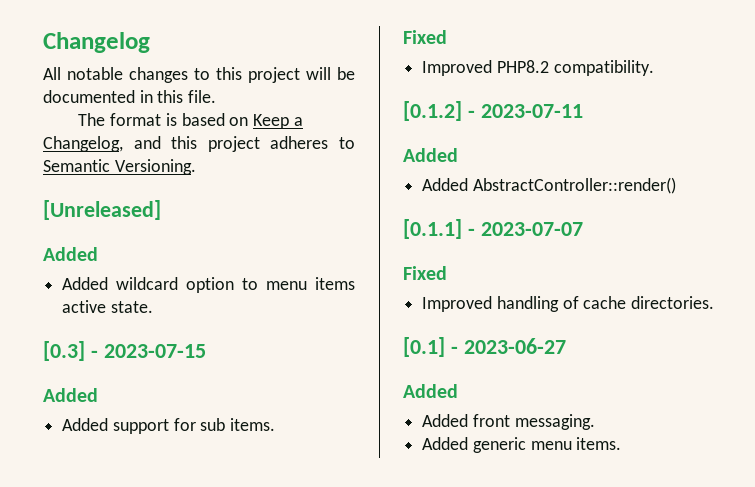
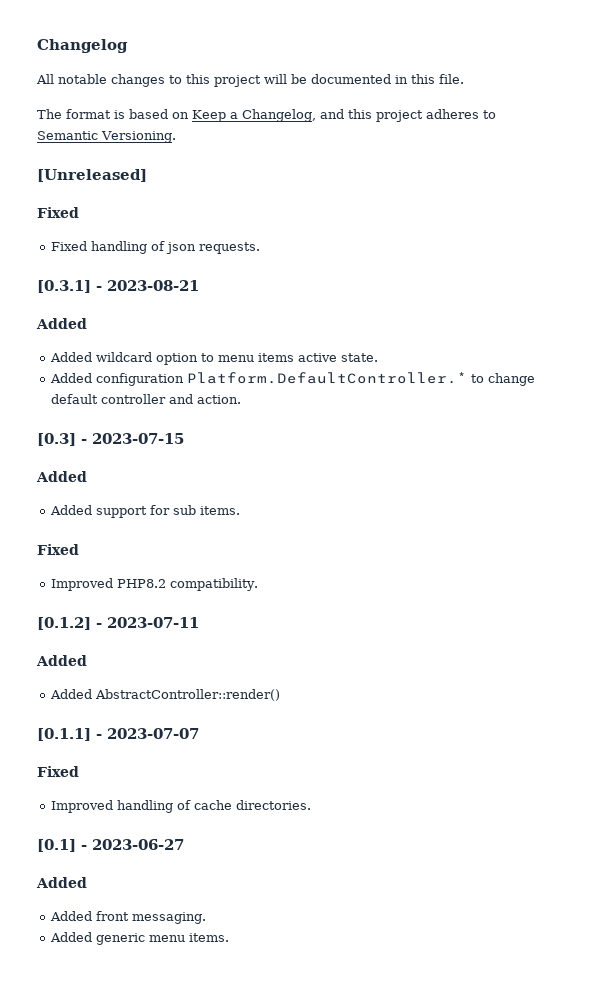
  [Unreleased]
+ Fixed
+ Fixed handling of json requests.
+ [0.3.1] - 2023-08-21
+ Added configuration Platform.DefaultController.* to change default controller and action.

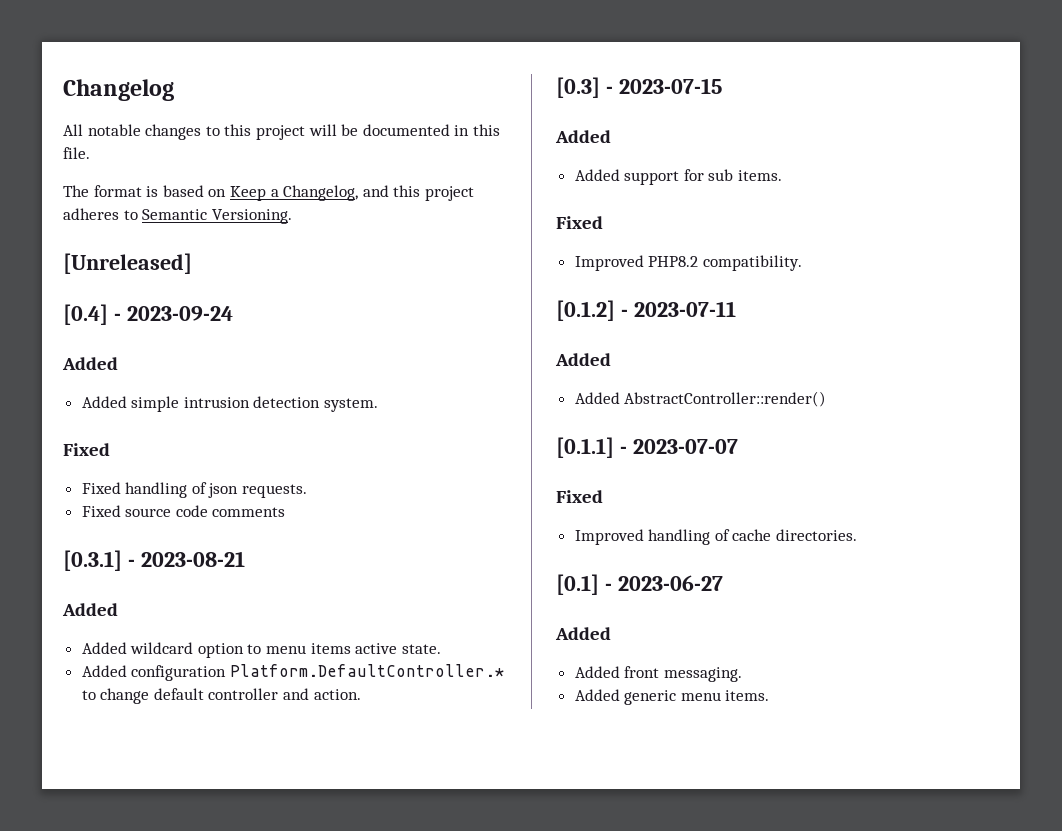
+ [0.4] - 2023-09-24
+ Added
+ Added simple intrusion detection system.
+ Fixed source code comments

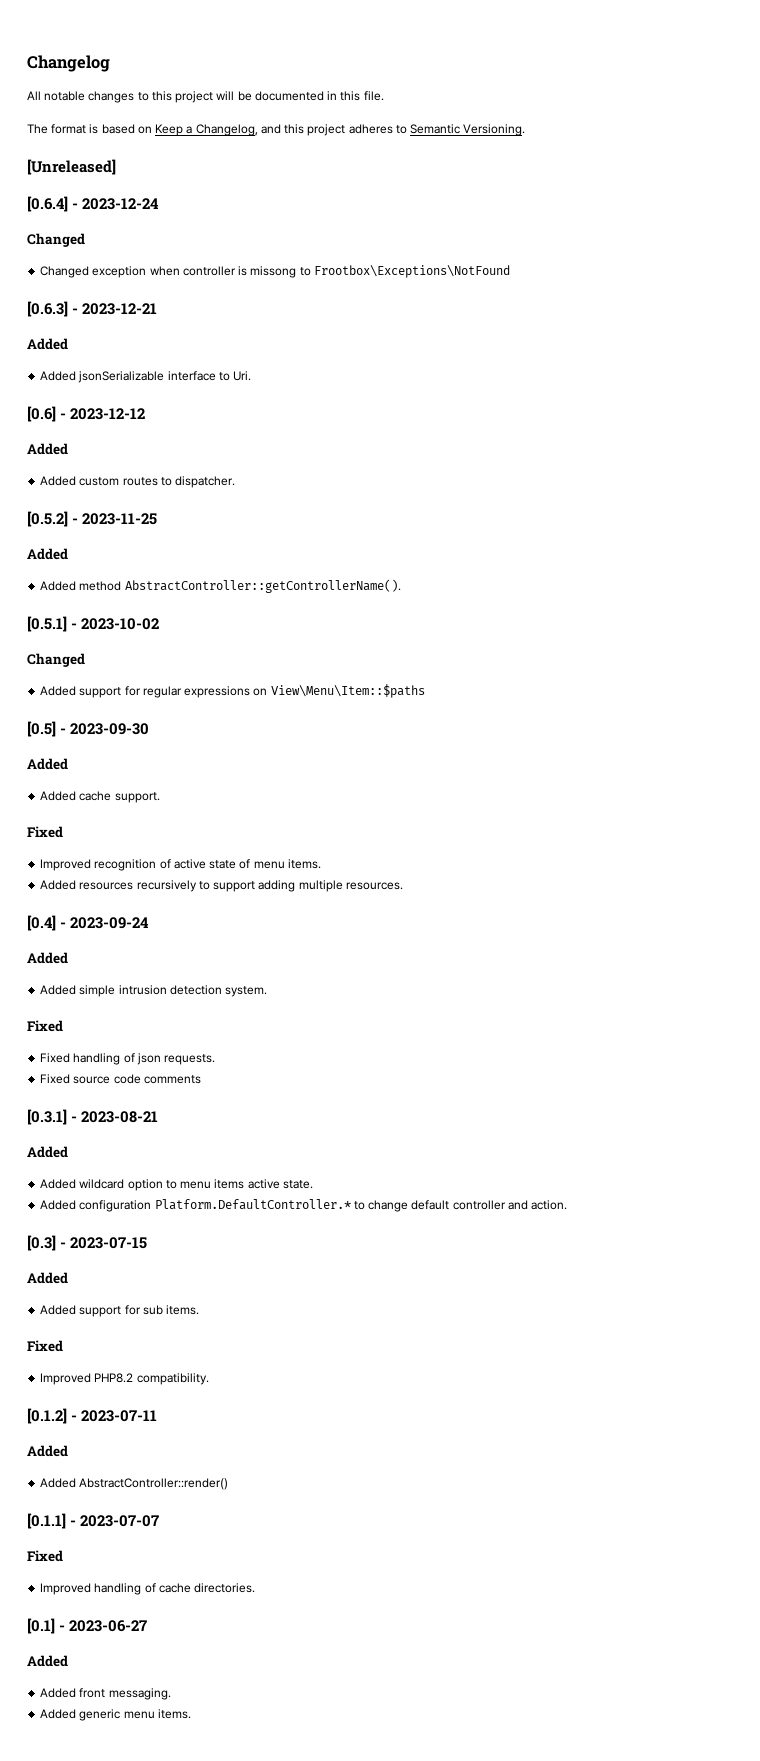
+ [0.6.4] - 2023-12-24
+ Changed
+ Changed exception when controller is missong to Frootbox\Exceptions\NotFound
+ [0.6.3] - 2023-12-21
+ Added
+ Added jsonSerializable interface to Uri.
+ [0.6] - 2023-12-12
+ Added
+ Added custom routes to dispatcher.
+ [0.5.2] - 2023-11-25
+ Added
+ Added method AbstractController::getControllerName().
+ [0.5.1] - 2023-10-02
+ Changed
+ Added support for regular expressions on View\Menu\Item::$paths
+ [0.5] - 2023-09-30
+ Added
+ Added cache support.
+ Fixed
+ Improved recognition of active state of menu items.
+ Added resources recursively to support adding multiple resources.

